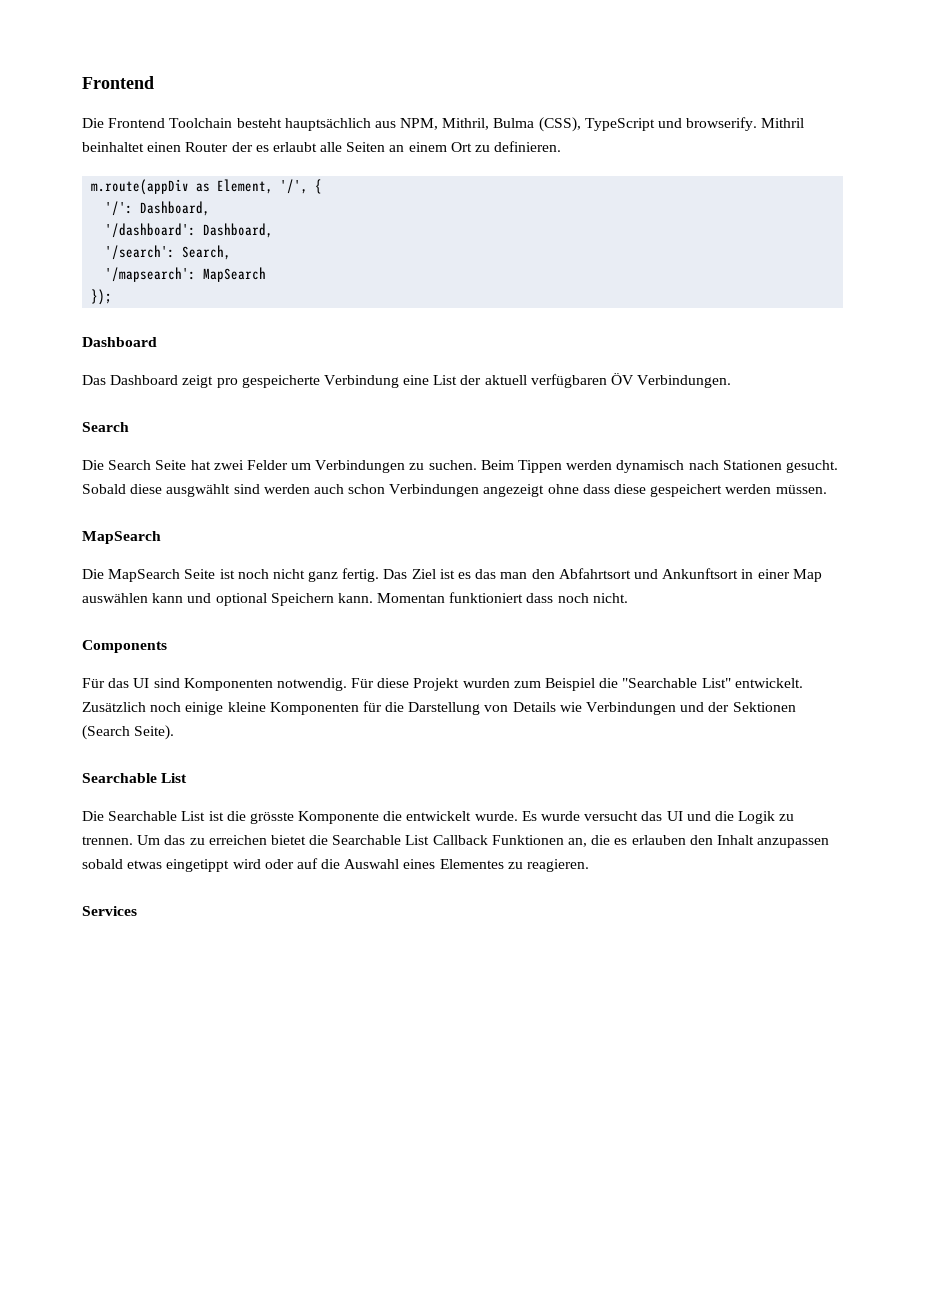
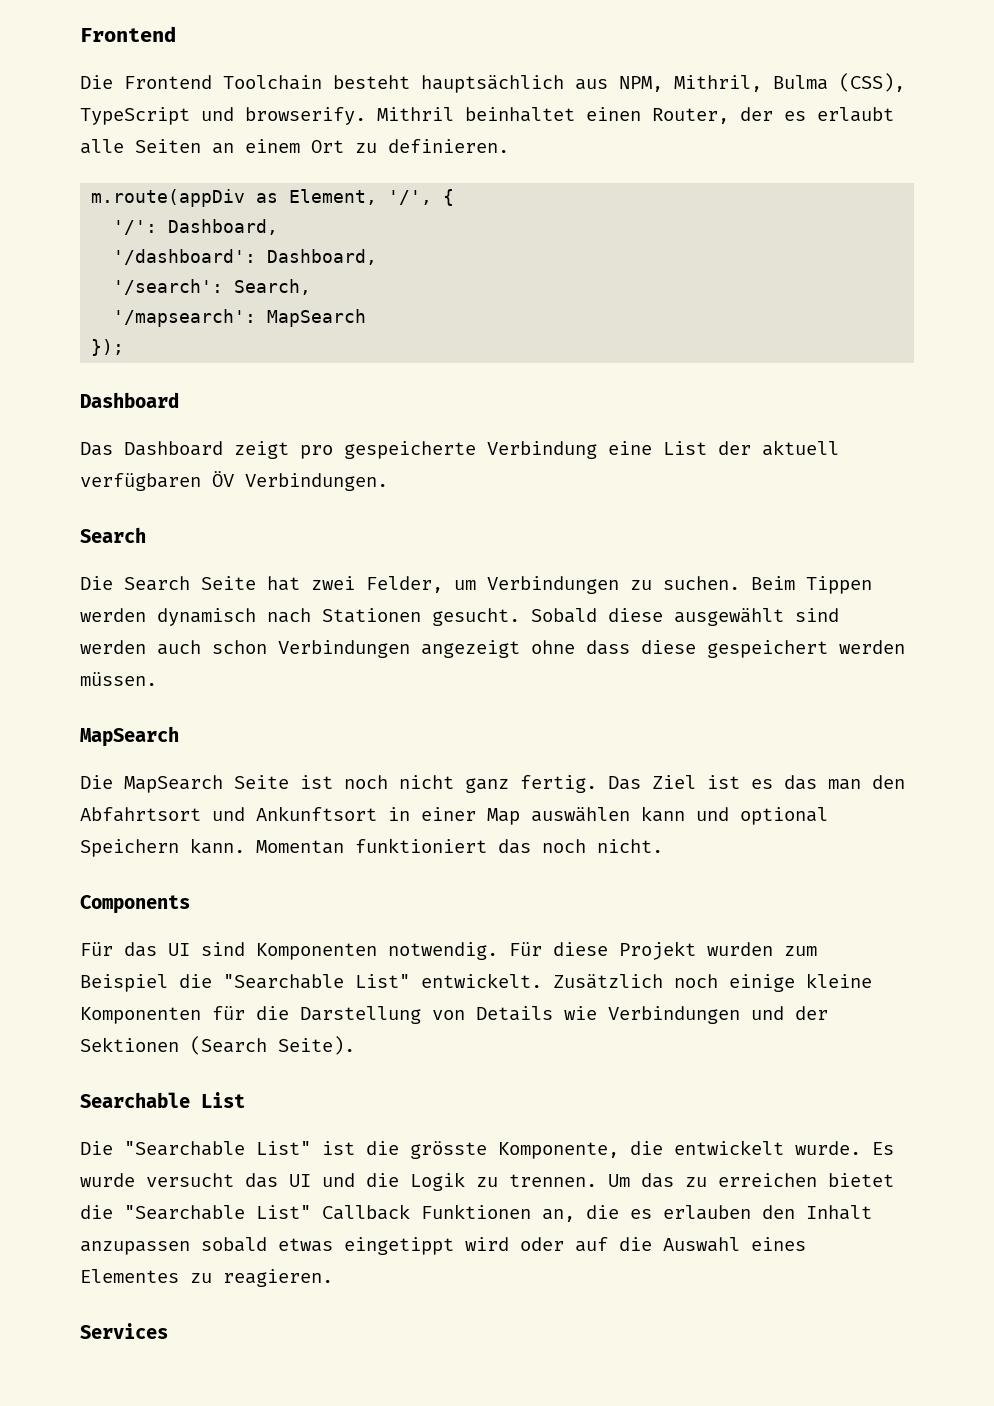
- Mithril beinhaltet einen Router der es erlaubt alle Seiten an einem Ort zu definieren.
+ Mithril beinhaltet einen Router, der es erlaubt alle Seiten an einem Ort zu definieren.
- Die Search Seite hat zwei Felder um Verbindungen zu suchen.
+ Die Search Seite hat zwei Felder, um Verbindungen zu suchen.
- Sobald diese ausgwählt sind werden auch schon Verbindungen angezeigt ohne dass diese gespeichert werden müssen.
+ Sobald diese ausgewählt sind werden auch schon Verbindungen angezeigt ohne dass diese gespeichert werden müssen.
- Momentan funktioniert dass noch nicht.
+ Momentan funktioniert das noch nicht.
- Die Searchable List ist die grösste Komponente die entwickelt wurde.
+ Die "Searchable List" ist die grösste Komponente, die entwickelt wurde.
- Um das zu erreichen bietet die Searchable List Callback Funktionen an, die es erlauben den Inhalt anzupassen sobald etwas eingetippt wird oder auf die Auswahl eines Elementes zu reagieren.
+ Um das zu erreichen bietet die "Searchable List" Callback Funktionen an, die es erlauben den Inhalt anzupassen sobald etwas eingetippt wird oder auf die Auswahl eines Elementes zu reagieren.

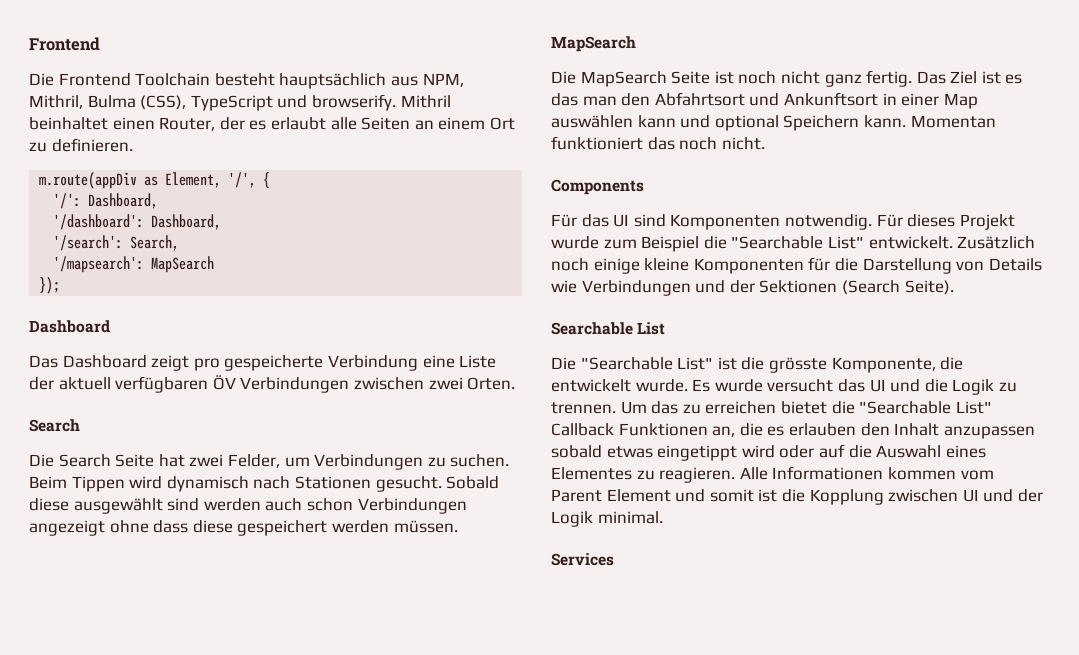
- Das Dashboard zeigt pro gespeicherte Verbindung eine List der aktuell verfügbaren ÖV Verbindungen.
+ Das Dashboard zeigt pro gespeicherte Verbindung eine Liste der aktuell verfügbaren ÖV Verbindungen zwischen zwei Orten.
- Beim Tippen werden dynamisch nach Stationen gesucht.
+ Beim Tippen wird dynamisch nach Stationen gesucht.
- Für diese Projekt wurden zum Beispiel die "Searchable List" entwickelt.
+ Für dieses Projekt wurde zum Beispiel die "Searchable List" entwickelt.
+ Alle Informationen kommen vom Parent Element und somit ist die Kopplung zwischen UI und der Logik minimal.

